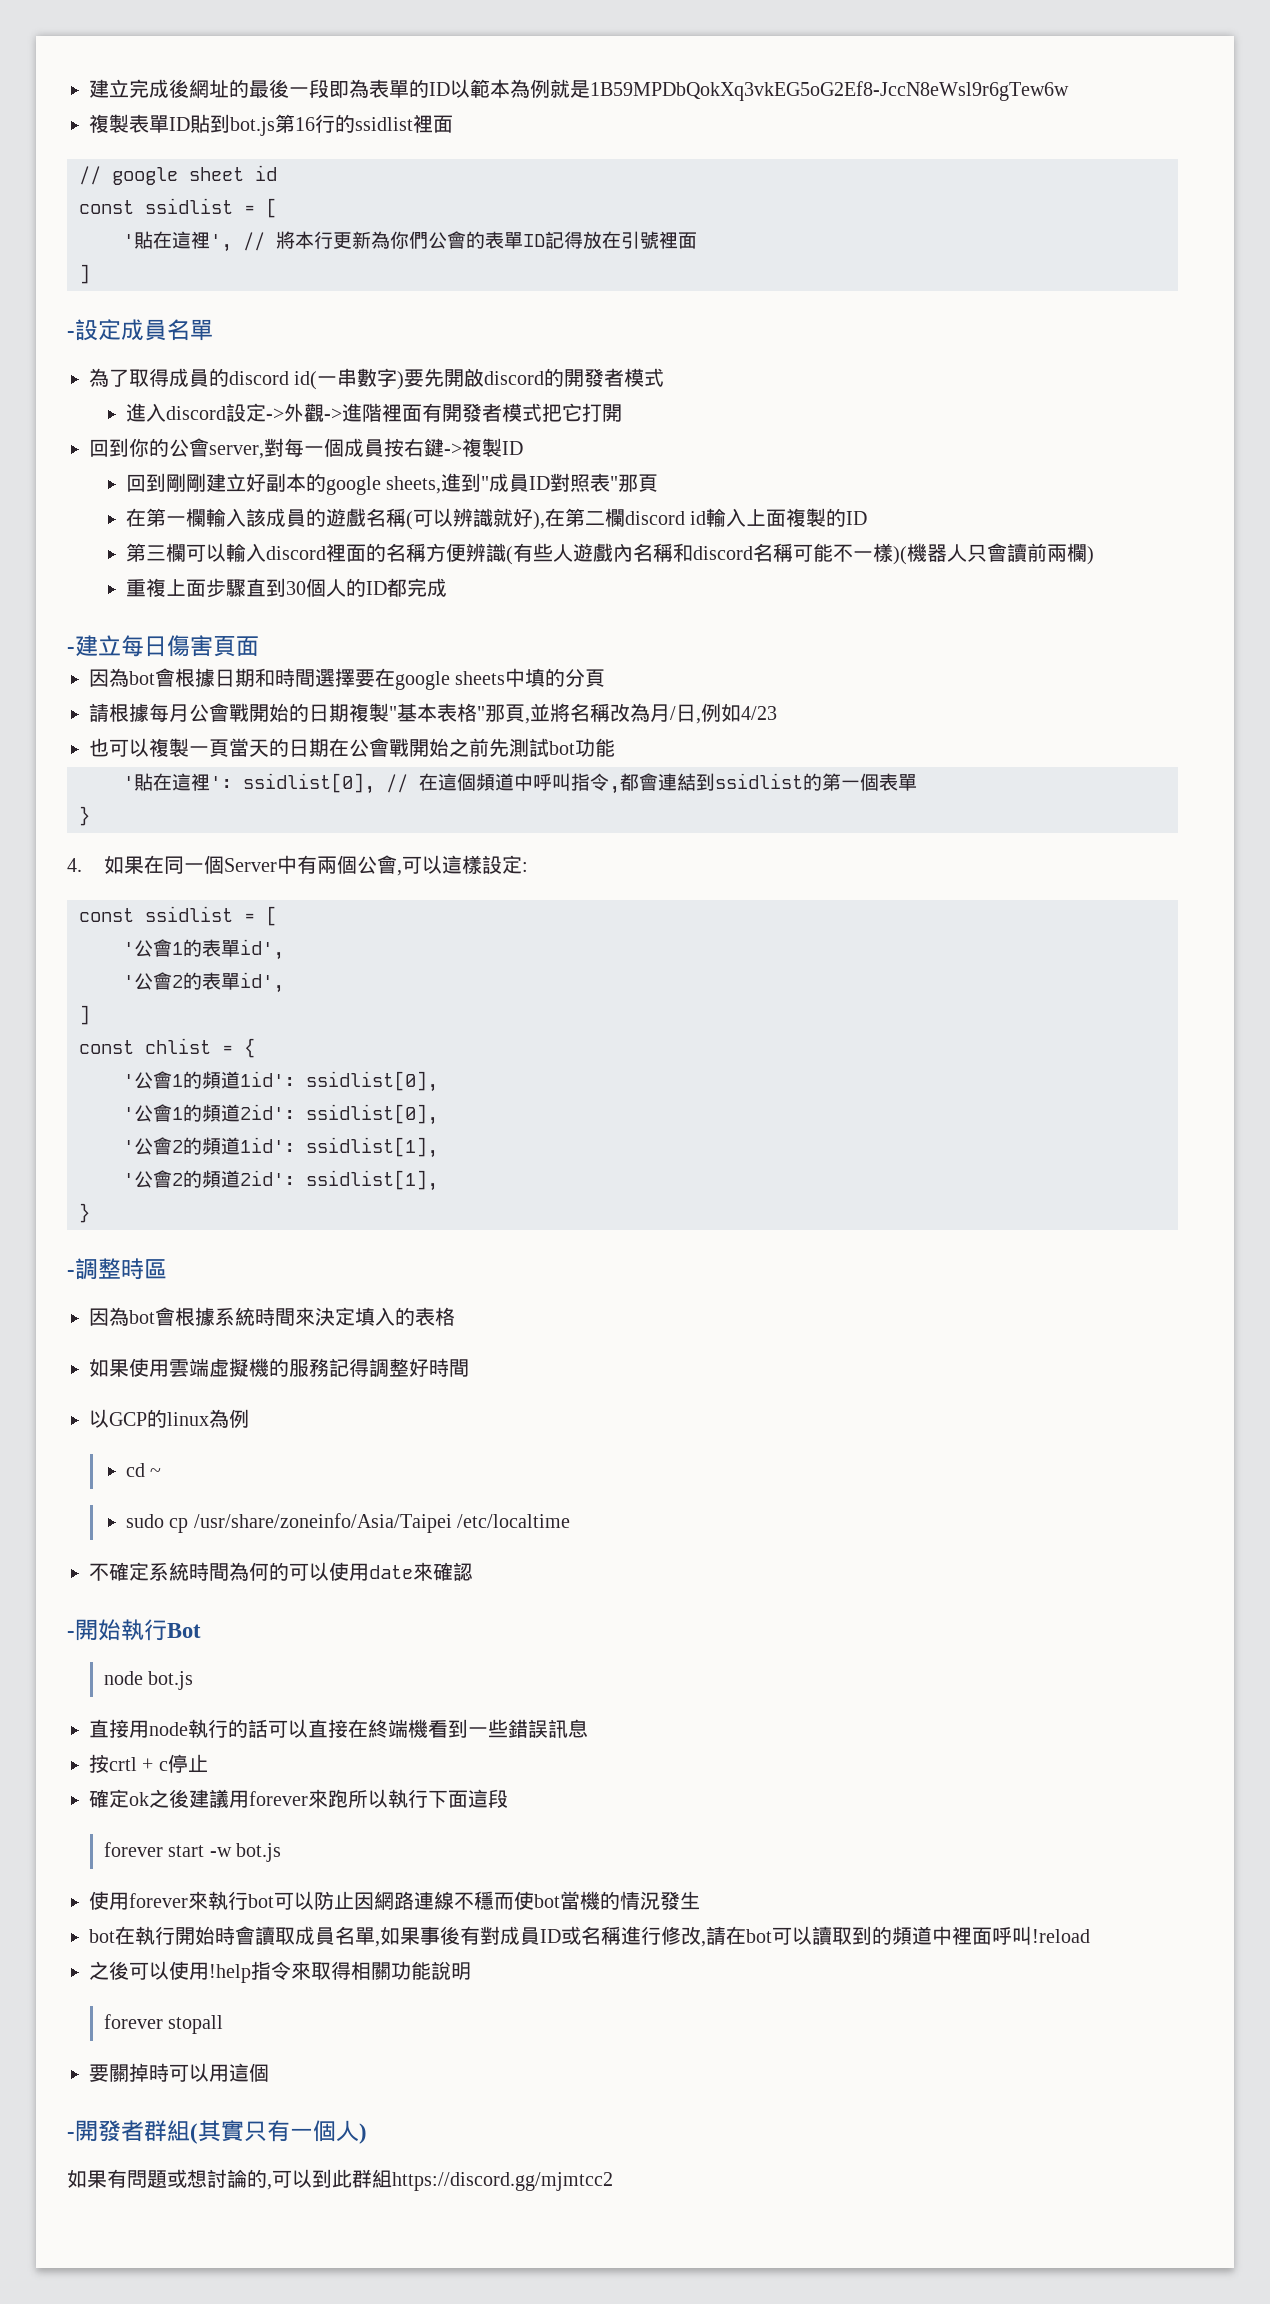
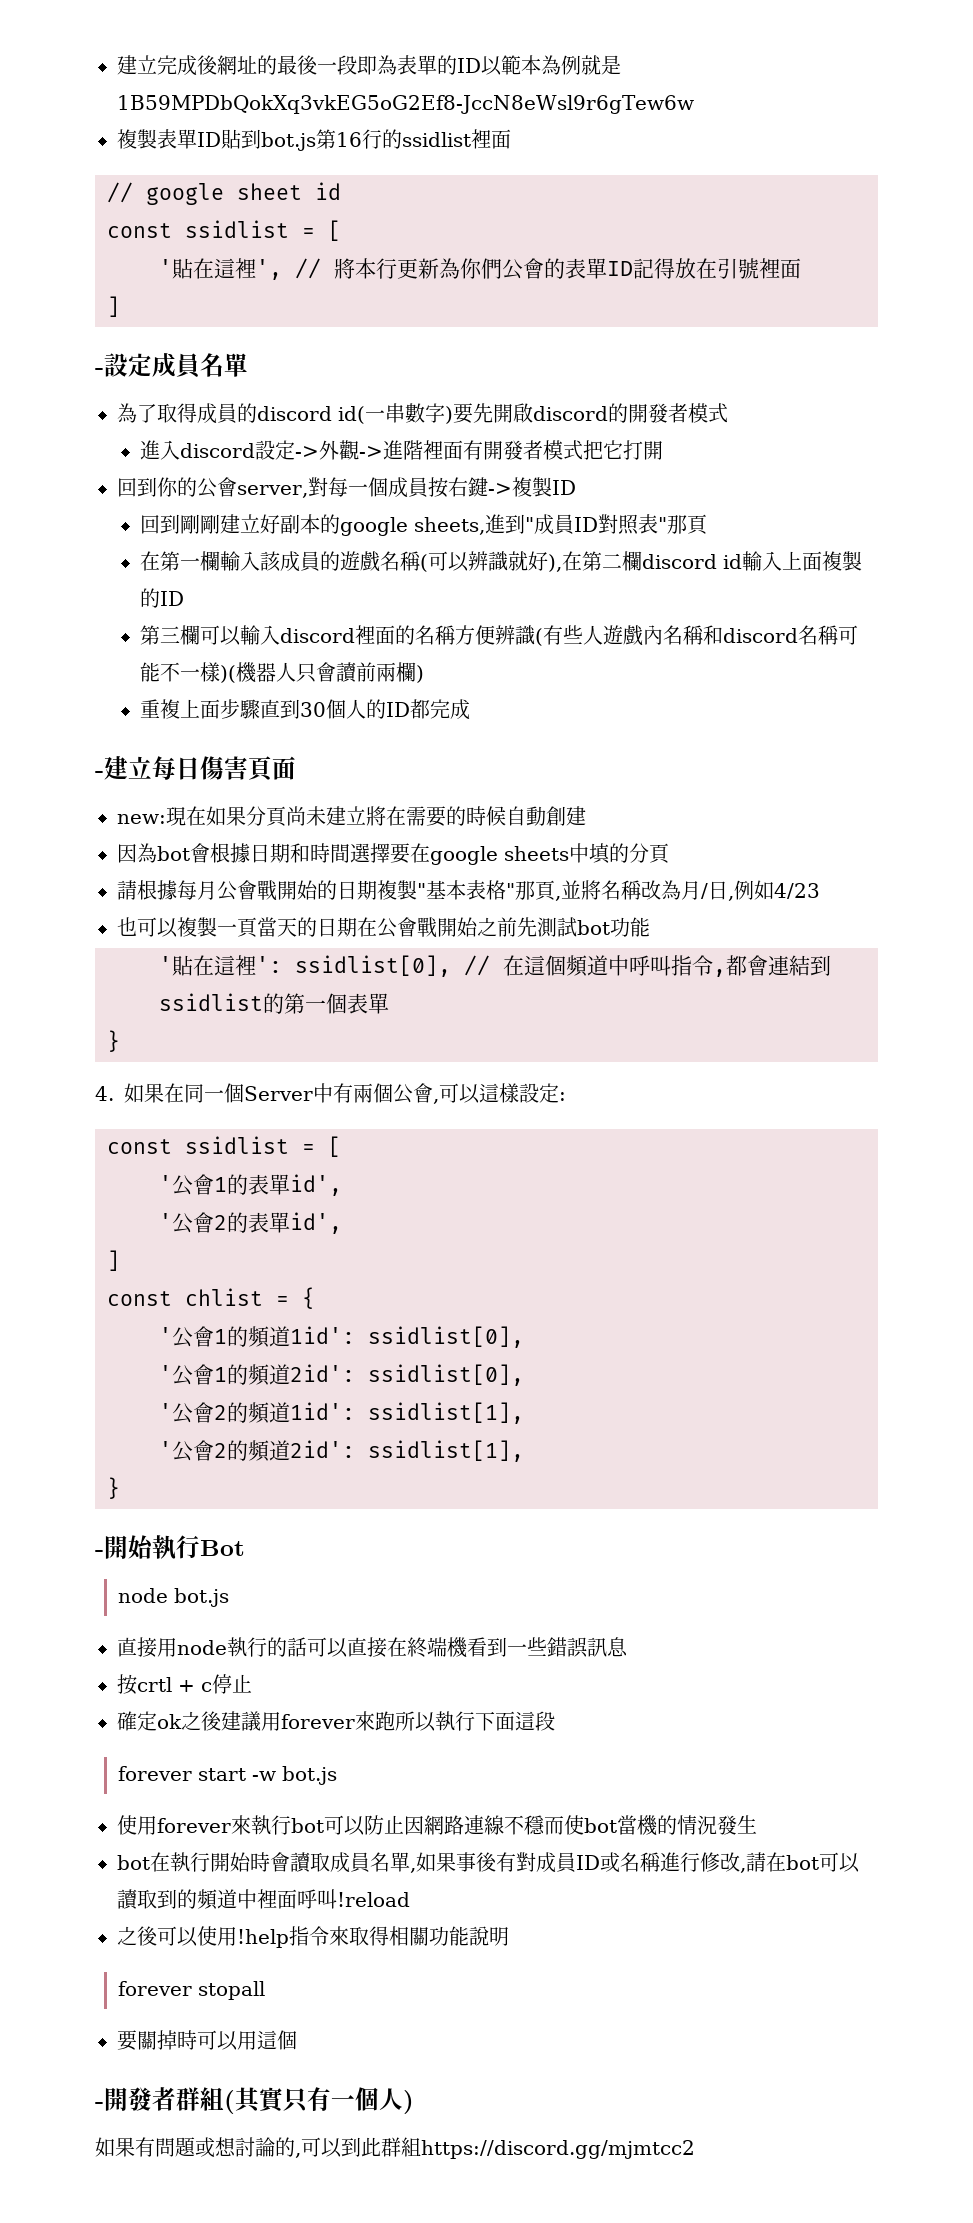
+ new:現在如果分頁尚未建立將在需要的時候自動創建
- -調整時區
- 因為bot會根據系統時間來決定填入的表格
- 如果使用雲端虛擬機的服務記得調整好時間
- 以GCP的linux為例
- cd ~
- sudo cp /usr/share/zoneinfo/Asia/Taipei /etc/localtime
- 不確定系統時間為何的可以使用date來確認

